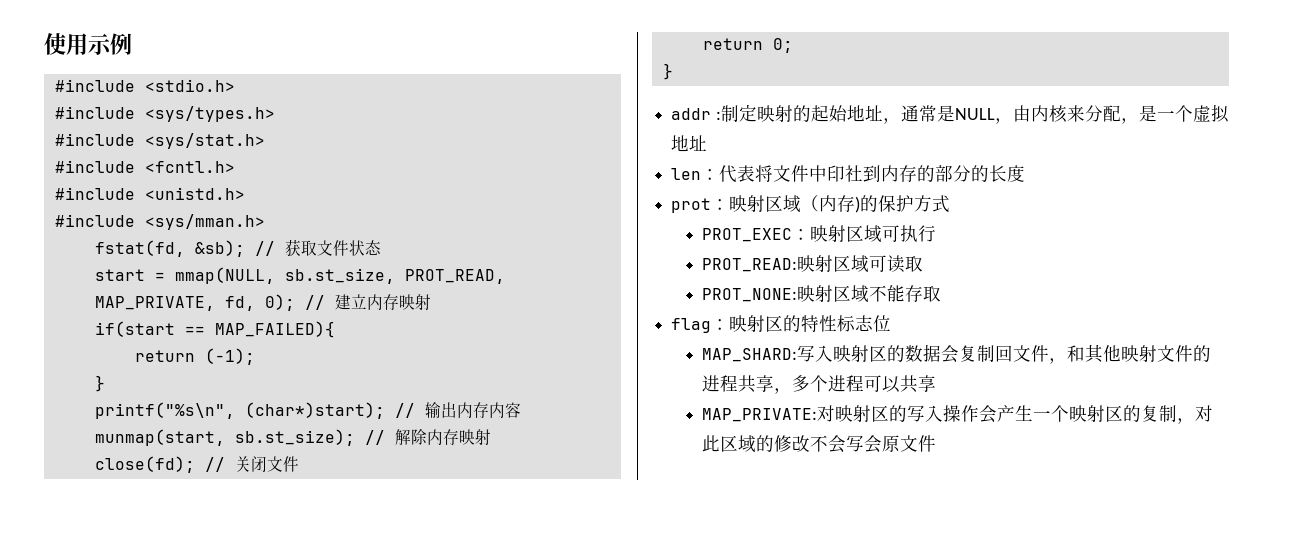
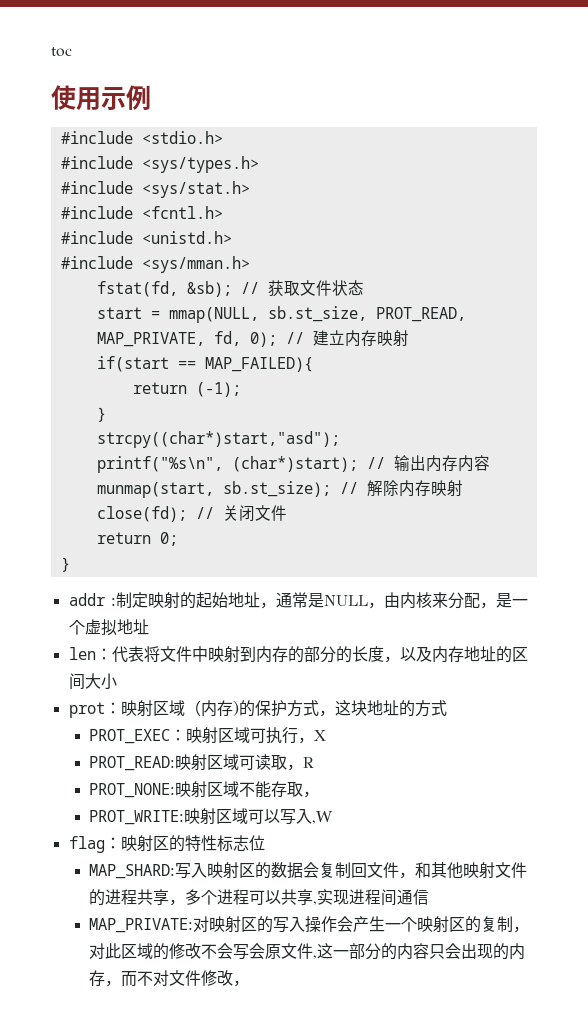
+ toc
+ strcpy((char*)start,"asd");
- len：代表将文件中印社到内存的部分的长度
+ len：代表将文件中映射到内存的部分的长度，以及内存地址的区间大小
- prot：映射区域（内存)的保护方式
+ prot：映射区域（内存)的保护方式，这块地址的方式
- PROT_EXEC：映射区域可执行
+ PROT_EXEC：映射区域可执行，X
- PROT_READ:映射区域可读取
+ PROT_READ:映射区域可读取，R
- PROT_NONE:映射区域不能存取
+ PROT_NONE:映射区域不能存取，
+ PROT_WRITE:映射区域可以写入,W
- MAP_SHARD:写入映射区的数据会复制回文件，和其他映射文件的进程共享，多个进程可以共享
+ MAP_SHARD:写入映射区的数据会复制回文件，和其他映射文件的进程共享，多个进程可以共享,实现进程间通信
- MAP_PRIVATE:对映射区的写入操作会产生一个映射区的复制，对此区域的修改不会写会原文件
+ MAP_PRIVATE:对映射区的写入操作会产生一个映射区的复制，对此区域的修改不会写会原文件,这一部分的内容只会出现的内存，而不对文件修改，

